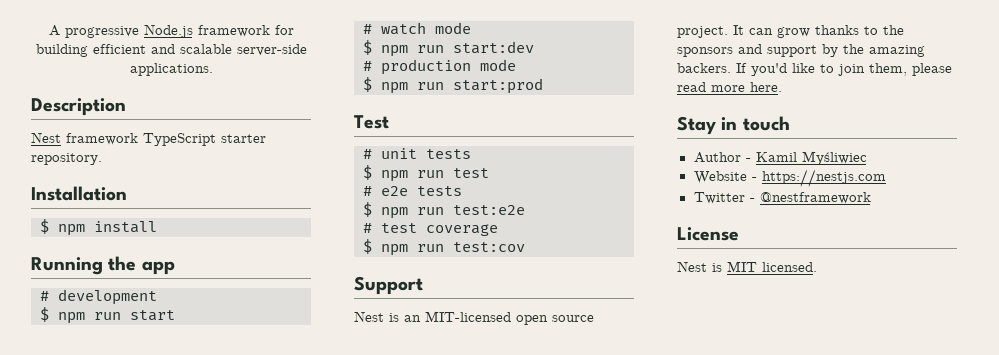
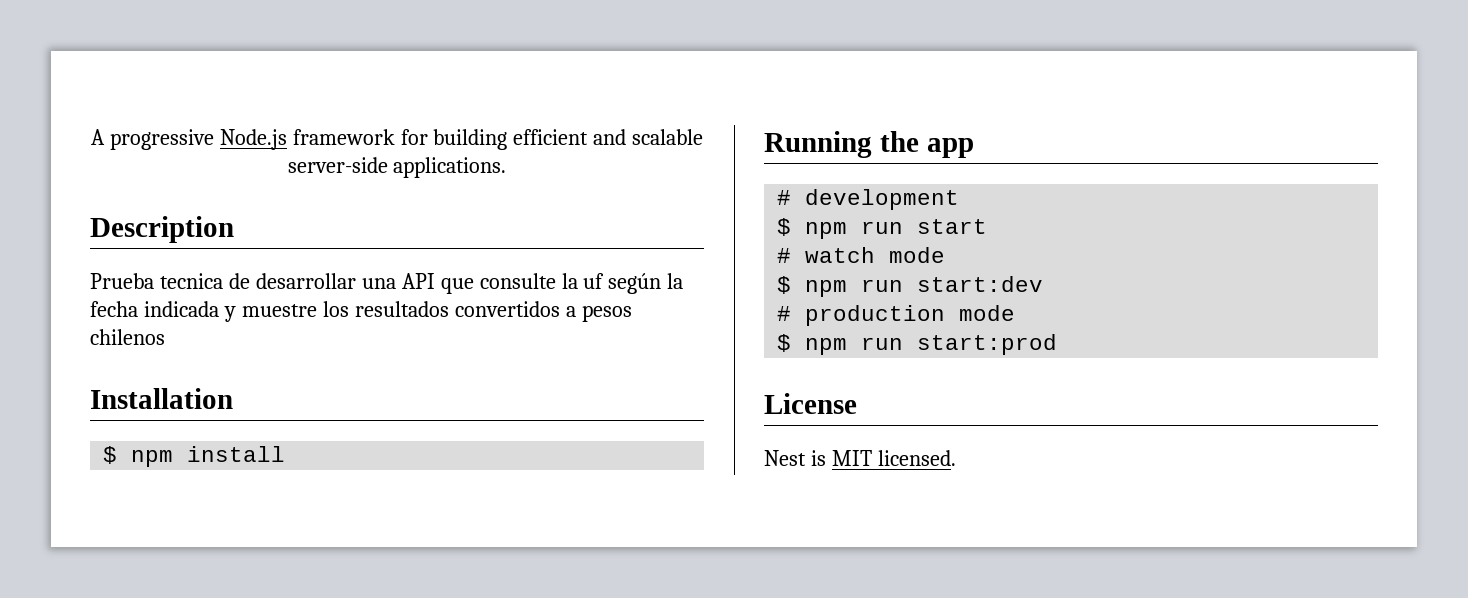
- Nest framework TypeScript starter repository.
+ Prueba tecnica de desarrollar una API que consulte la uf según la fecha indicada y muestre los resultados convertidos a pesos chilenos
- Test
- # unit tests
- $ npm run test
- # e2e tests
- $ npm run test:e2e
- # test coverage
- $ npm run test:cov
- Support
- Nest is an MIT-licensed open source project. It can grow thanks to the sponsors and support by the amazing backers. If you'd like to join them, please read more here.
- Stay in touch
- Author - Kamil Myśliwiec
- Website - https://nestjs.com
- Twitter - @nestframework

